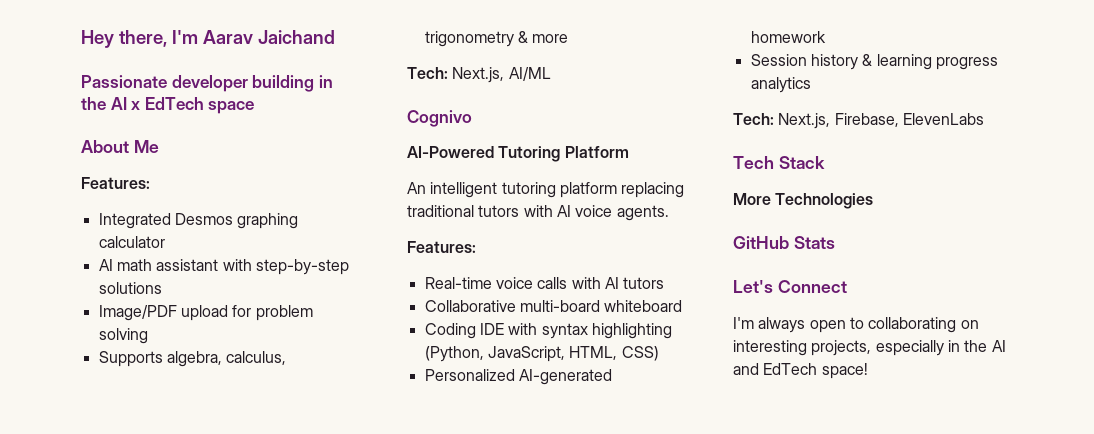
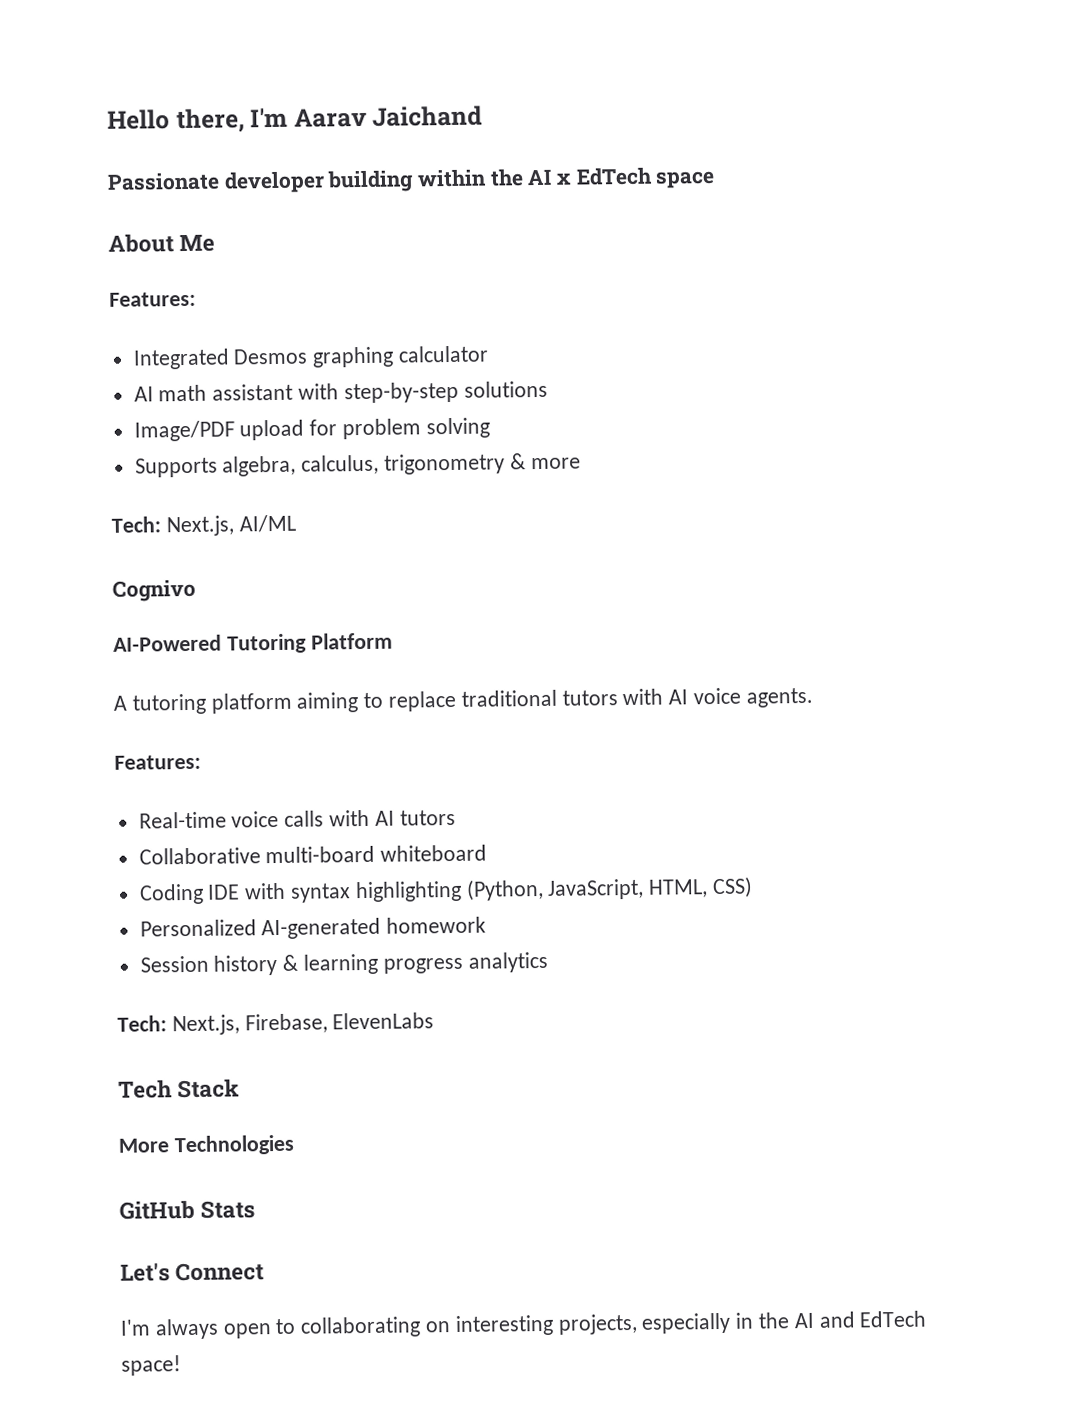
- Hey there, I'm Aarav Jaichand
+ Hello there, I'm Aarav Jaichand
- Passionate developer building in the AI x EdTech space
+ Passionate developer building within the AI x EdTech space
- An intelligent tutoring platform replacing traditional tutors with AI voice agents.
+ A tutoring platform aiming to replace traditional tutors with AI voice agents.

